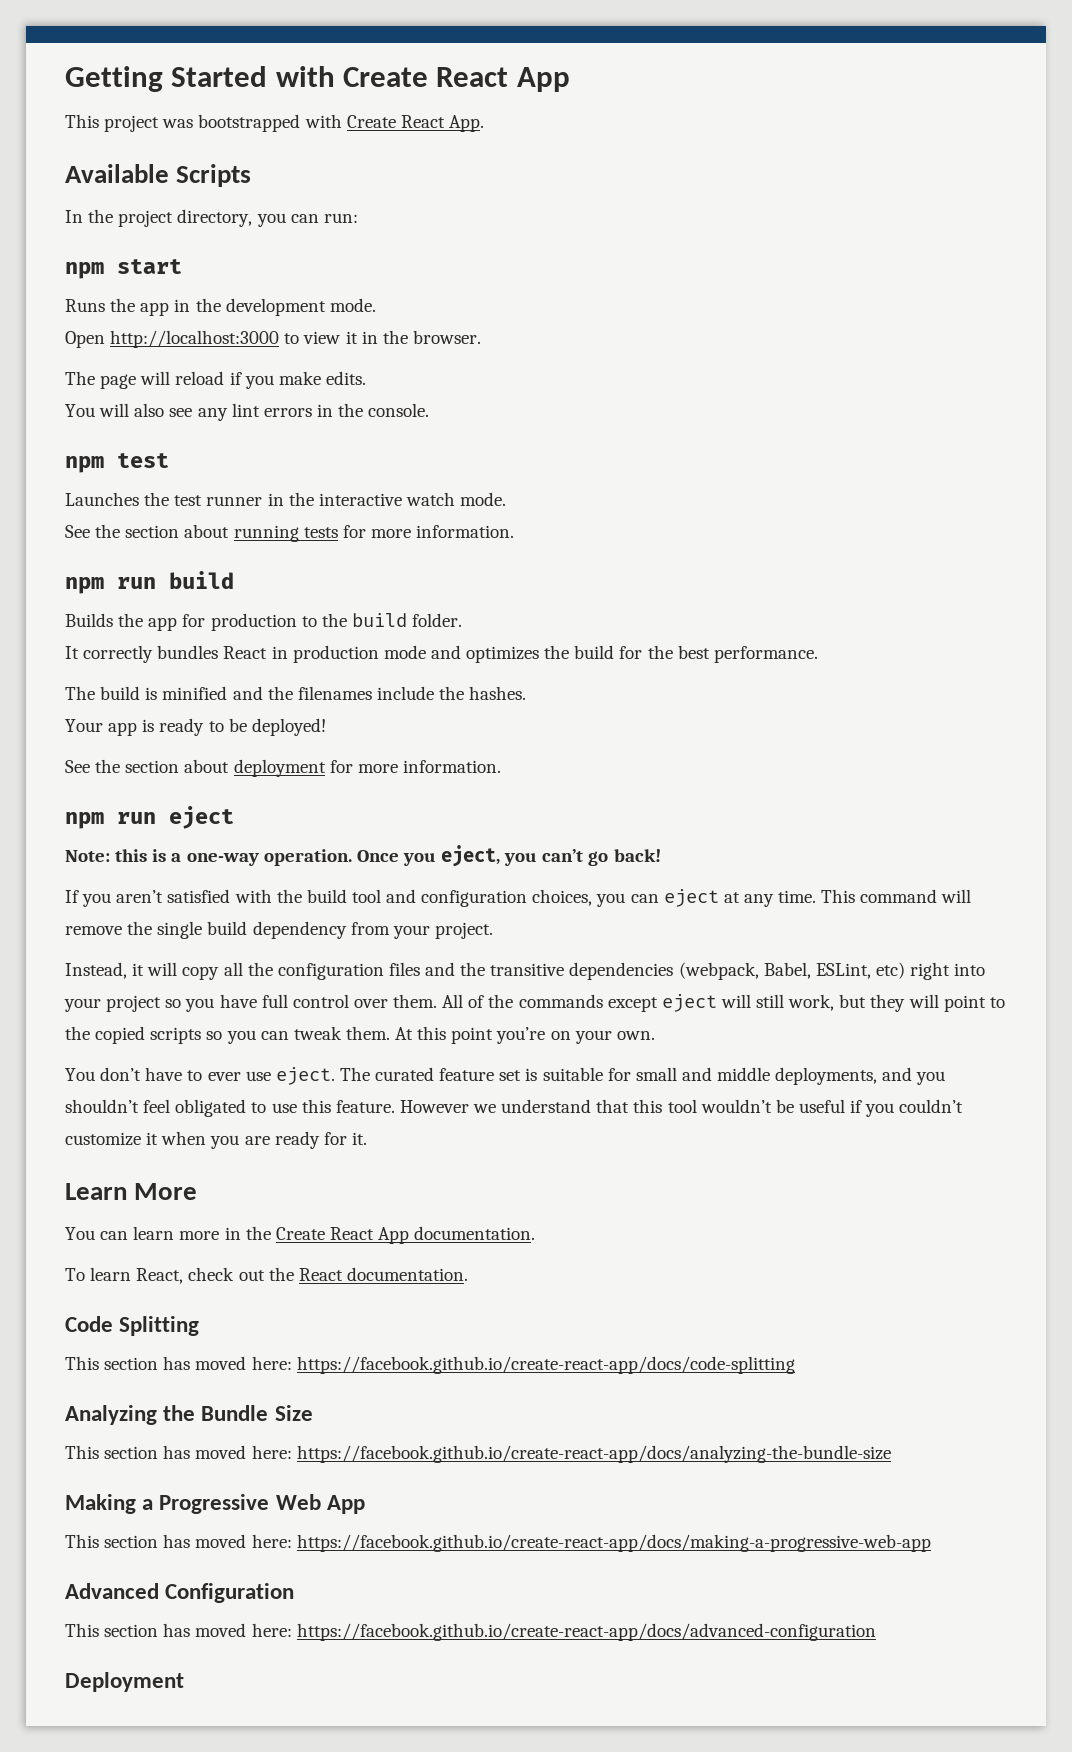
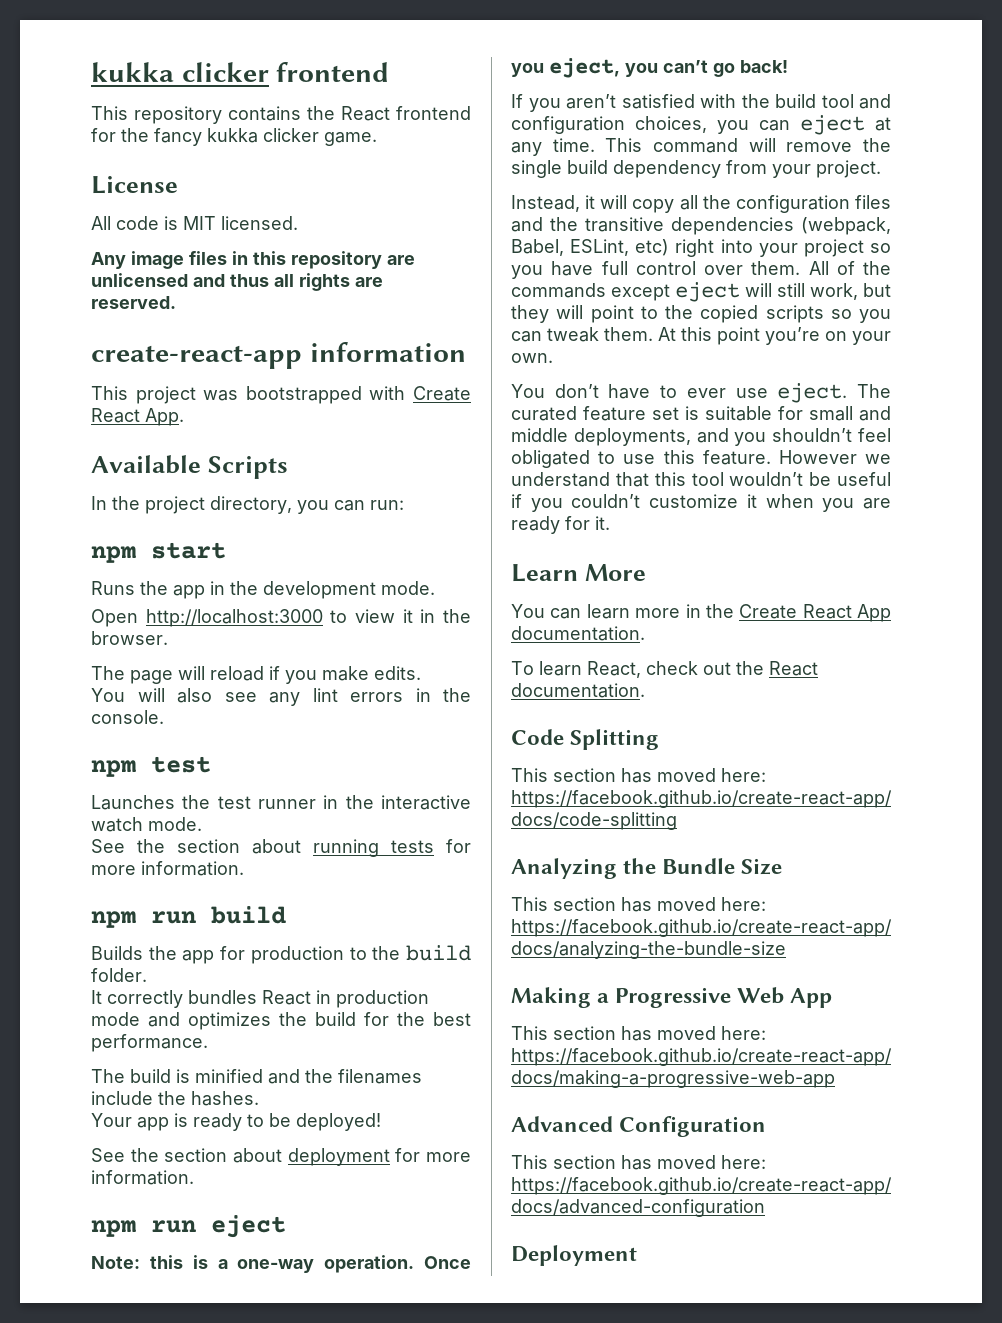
- Getting Started with Create React App
+ kukka clicker frontend
+ This repository contains the React frontend for the fancy kukka clicker game.
+ License
+ All code is MIT licensed.
+ Any image files in this repository are unlicensed and thus all rights are reserved.
+ create-react-app information

